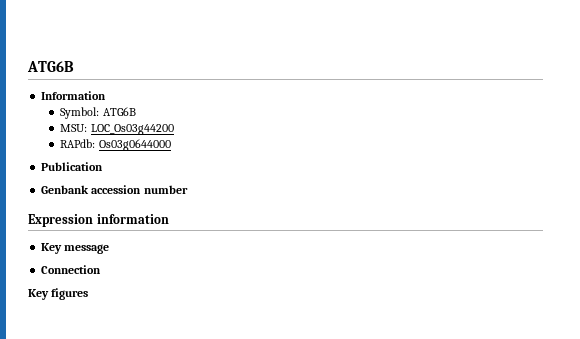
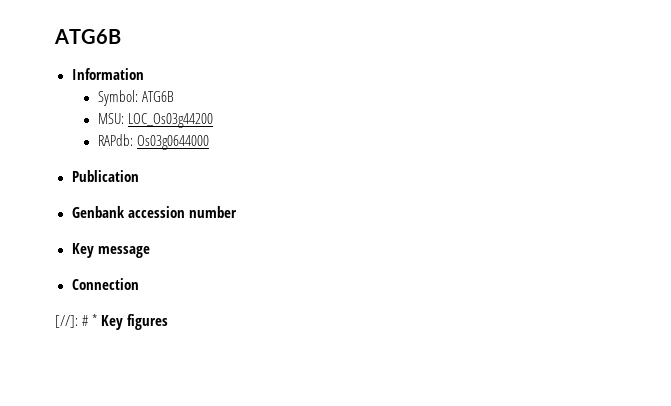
- Expression information
- Key figures
+ [//]: # * Key figures

